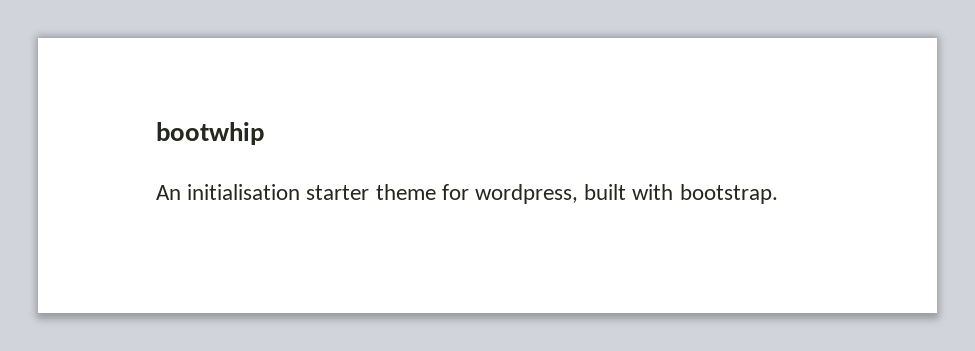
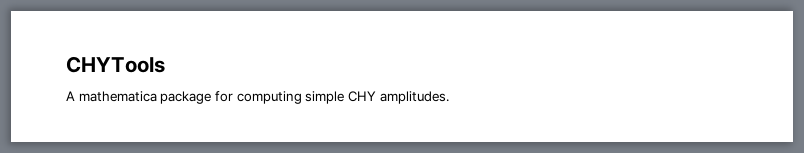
- bootwhip
- An initialisation starter theme for wordpress, built with bootstrap.
+ CHYTools
+ A mathematica package for computing simple CHY amplitudes.

